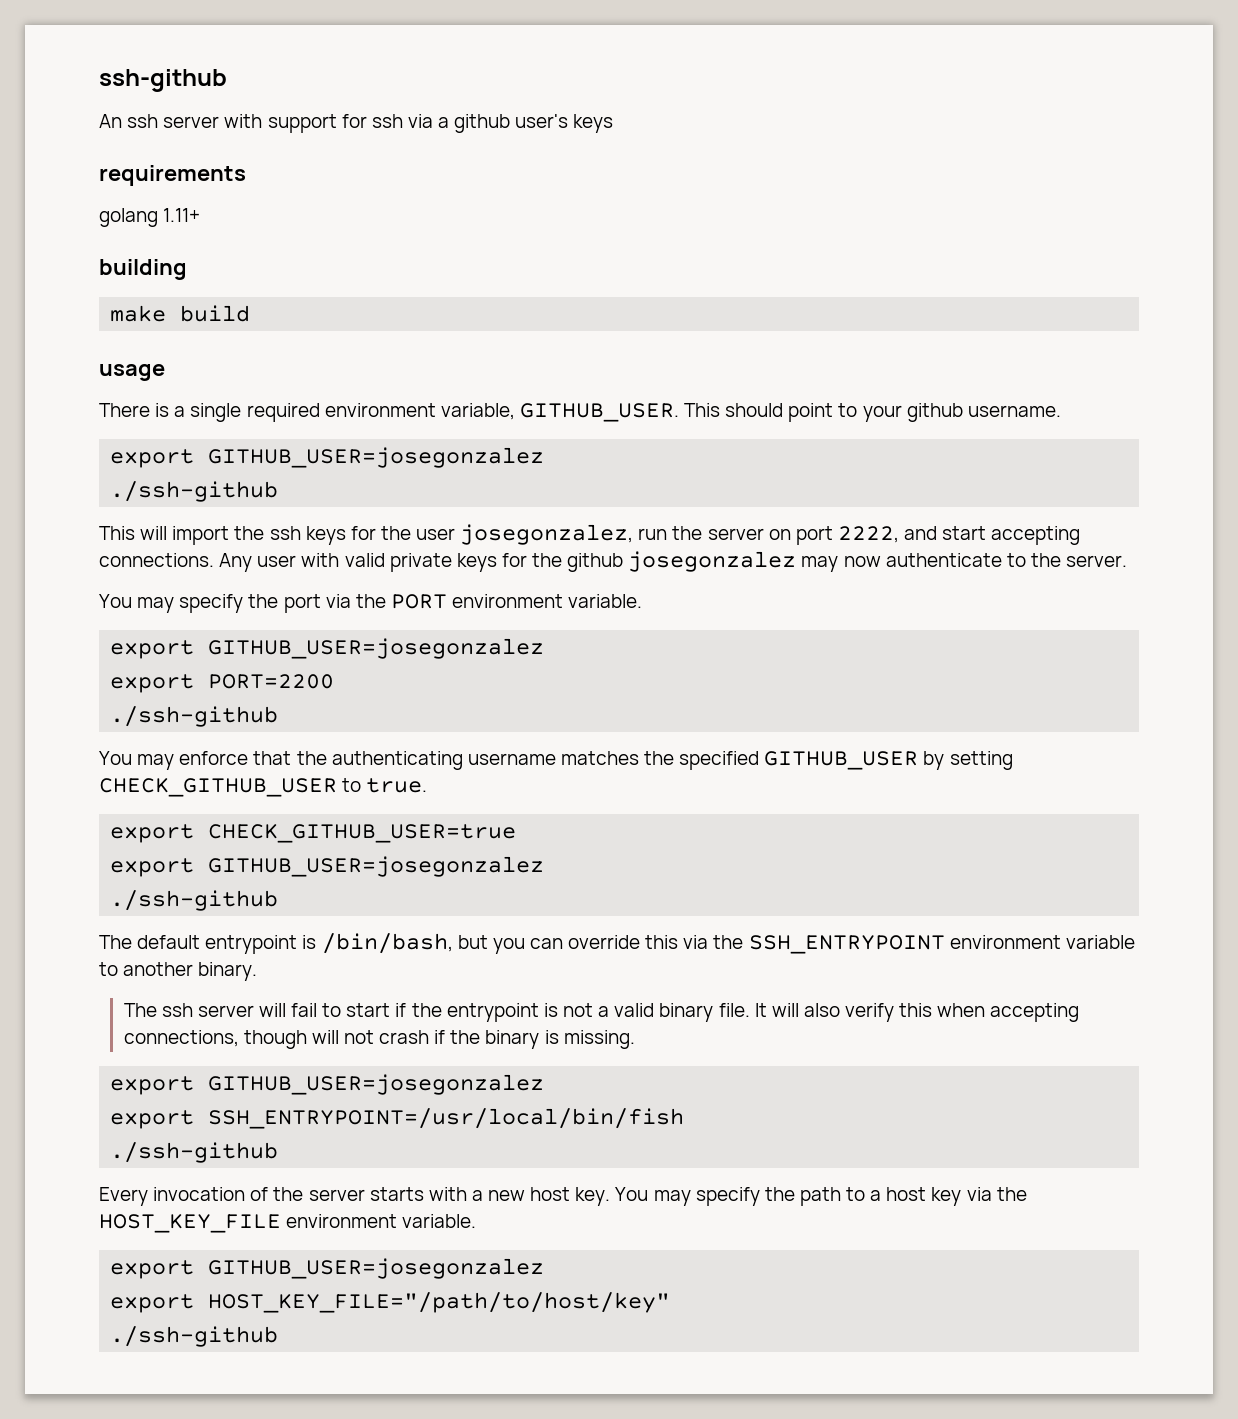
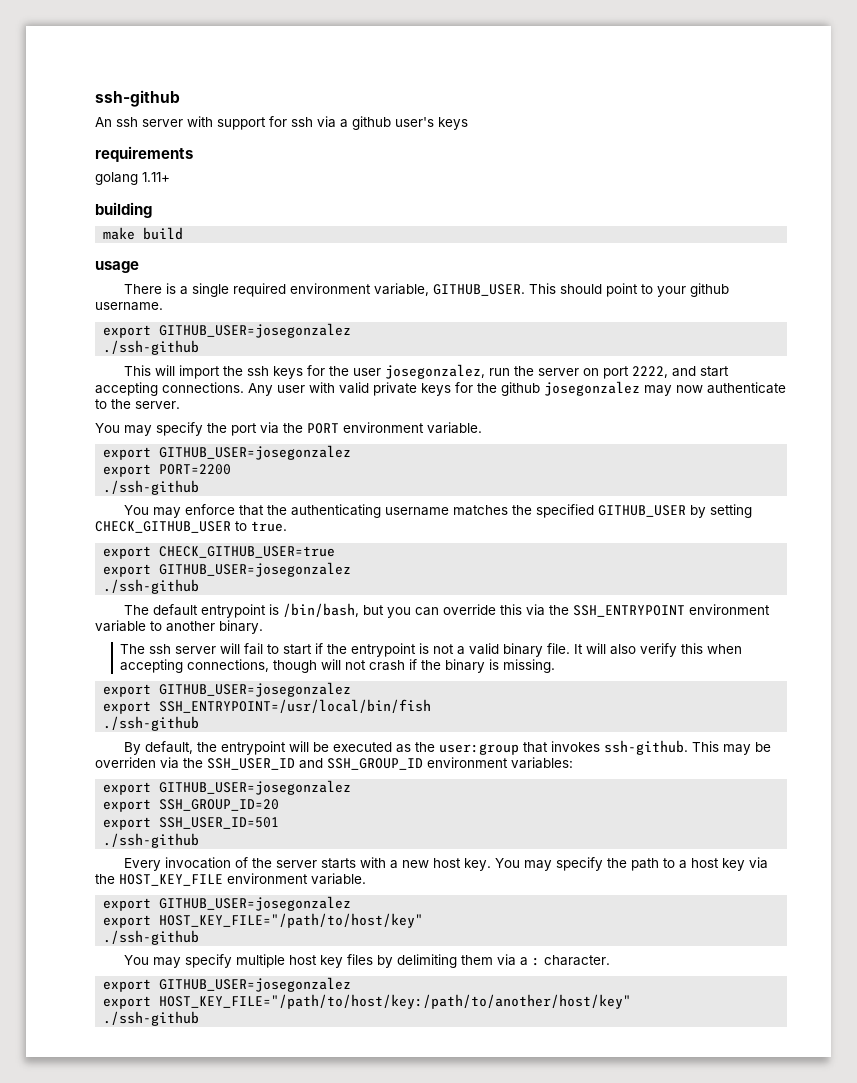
+ By default, the entrypoint will be executed as the user:group that invokes ssh-github. This may be overriden via the SSH_USER_ID and SSH_GROUP_ID environment variables:
+ export GITHUB_USER=josegonzalez
+ export SSH_GROUP_ID=20
+ export SSH_USER_ID=501
+ ./ssh-github
+ You may specify multiple host key files by delimiting them via a : character.
+ export GITHUB_USER=josegonzalez
+ export HOST_KEY_FILE="/path/to/host/key:/path/to/another/host/key"
+ ./ssh-github

